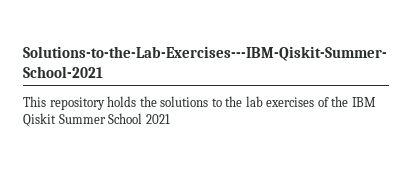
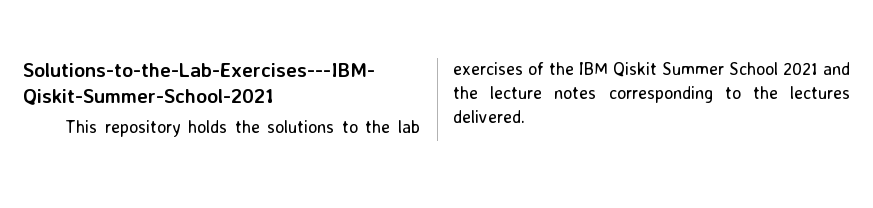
- This repository holds the solutions to the lab exercises of the IBM Qiskit Summer School 2021
+ This repository holds the solutions to the lab exercises of the IBM Qiskit Summer School 2021 and the lecture notes corresponding to the lectures delivered.

